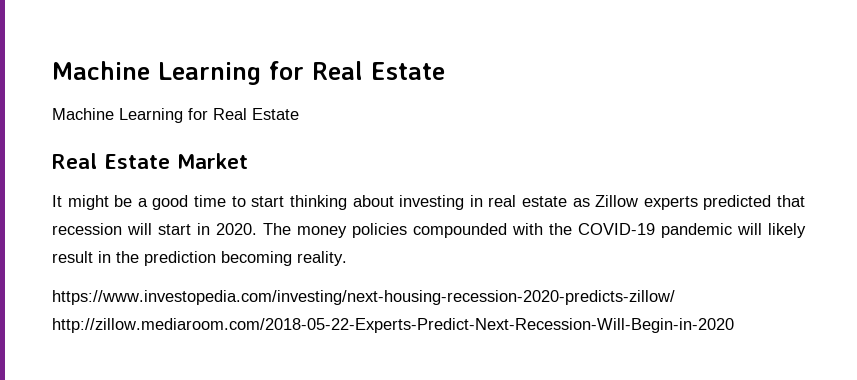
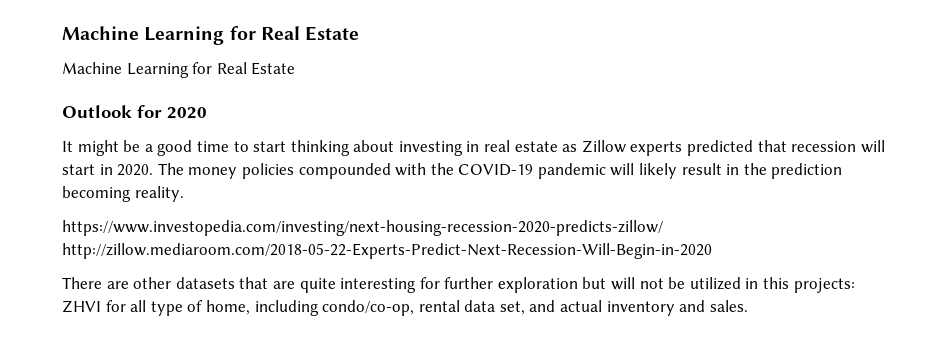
- Real Estate Market
+ Outlook for 2020
+ There are other datasets that are quite interesting for further exploration but will not be utilized in this projects: ZHVI for all type of home, including condo/co-op, rental data set, and actual inventory and sales.

